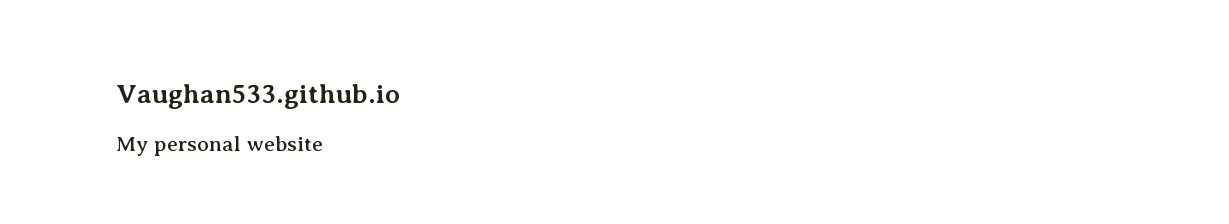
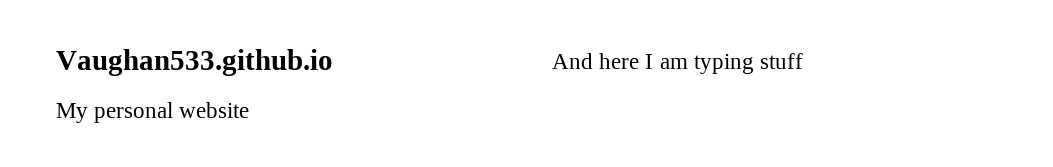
+ And here I am typing stuff

